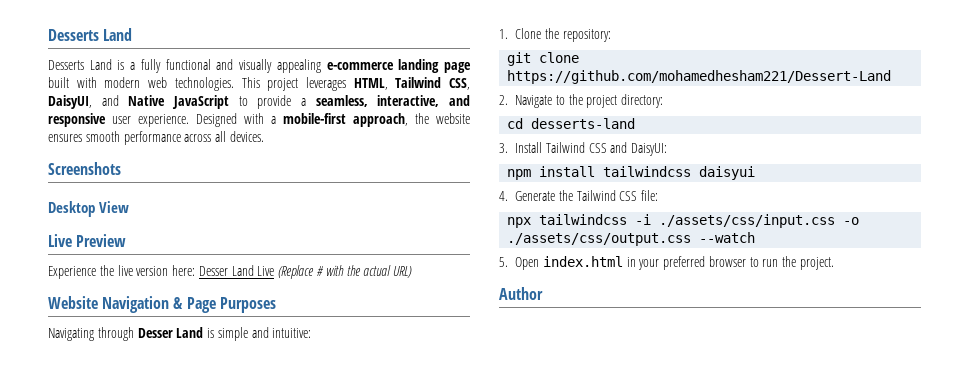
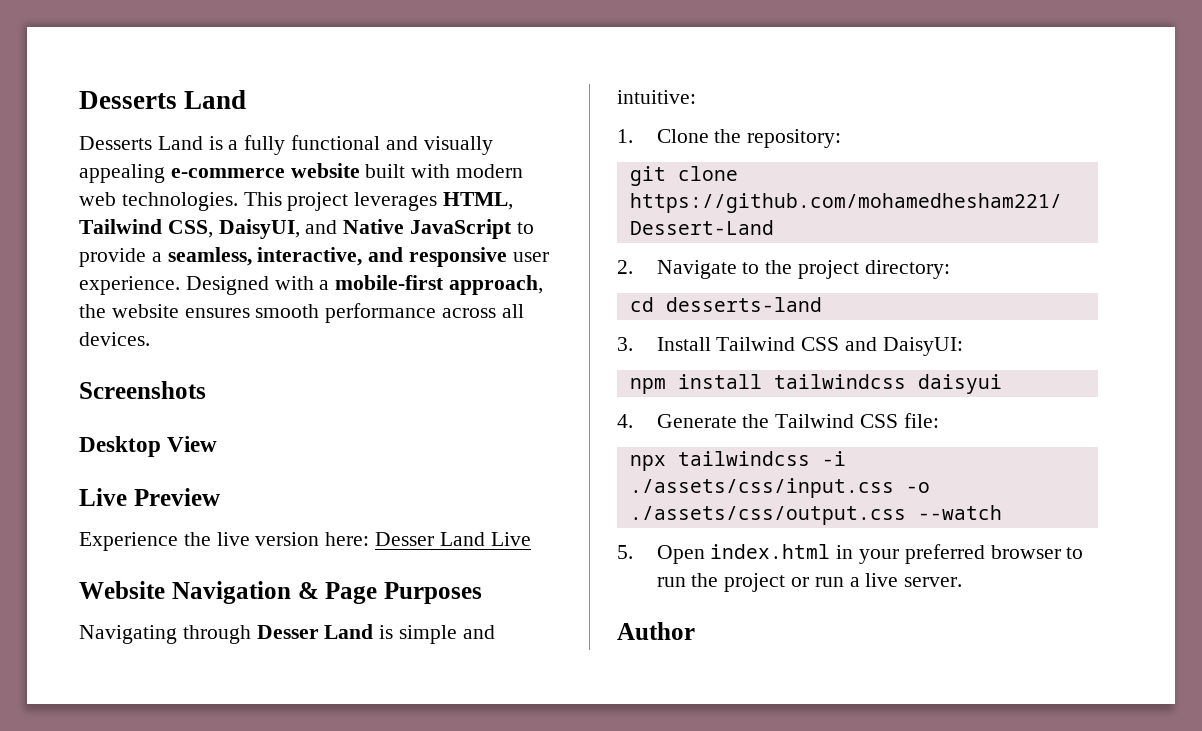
- Desserts Land is a fully functional and visually appealing e-commerce landing page built with modern web technologies.
+ Desserts Land is a fully functional and visually appealing e-commerce website built with modern web technologies.
- Experience the live version here: Desser Land Live (Replace # with the actual URL)
+ Experience the live version here: Desser Land Live
- 5. Open index.html in your preferred browser to run the project.
+ 5. Open index.html in your preferred browser to run the project or run a live server.

